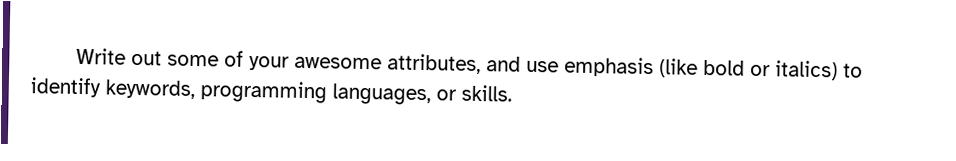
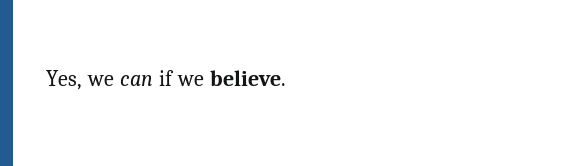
- Write out some of your awesome attributes, and use emphasis (like bold or italics) to identify keywords, programming languages, or skills.
+ Yes, we can if we believe.

